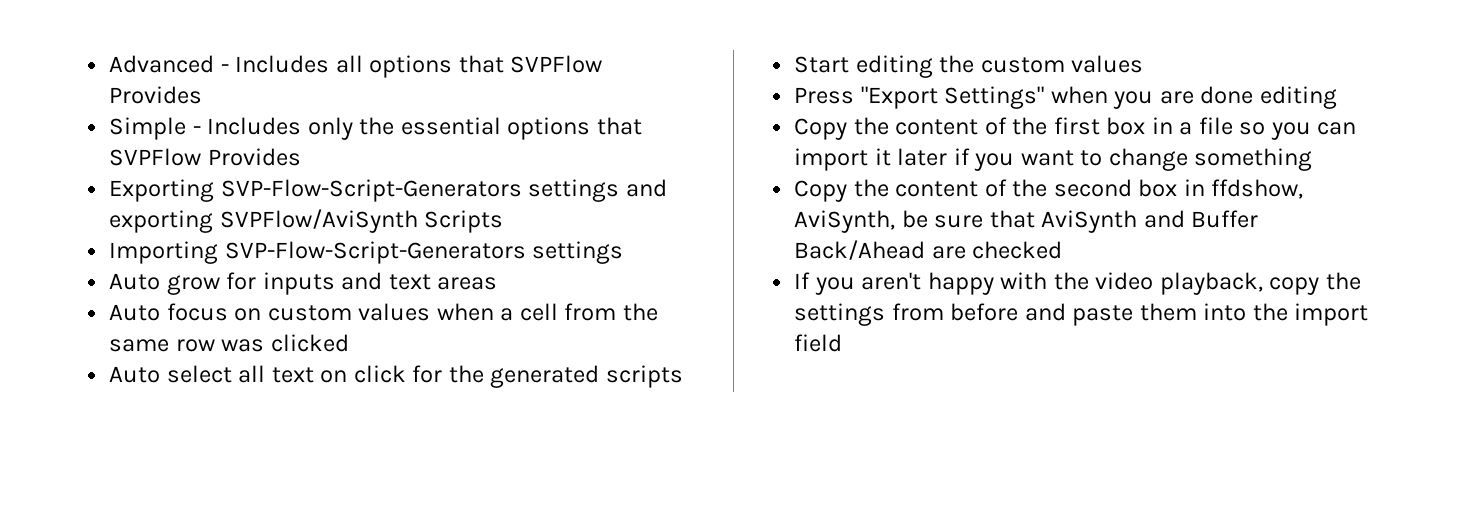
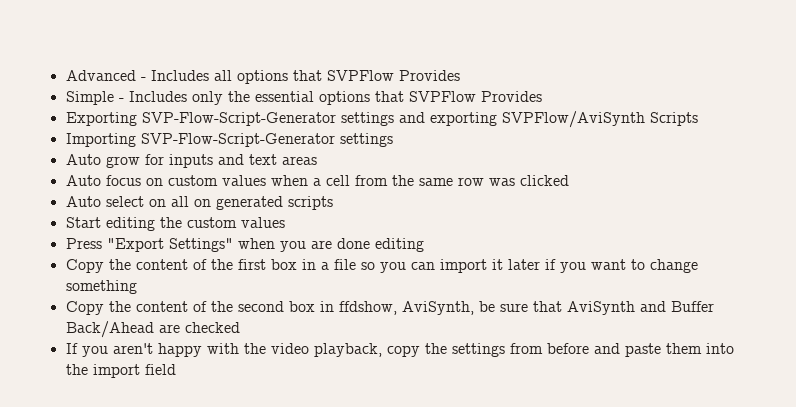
- Exporting SVP-Flow-Script-Generators settings and exporting SVPFlow/AviSynth Scripts
+ Exporting SVP-Flow-Script-Generator settings and exporting SVPFlow/AviSynth Scripts
- Importing SVP-Flow-Script-Generators settings
+ Importing SVP-Flow-Script-Generator settings
- Auto select all text on click for the generated scripts
+ Auto select on all on generated scripts

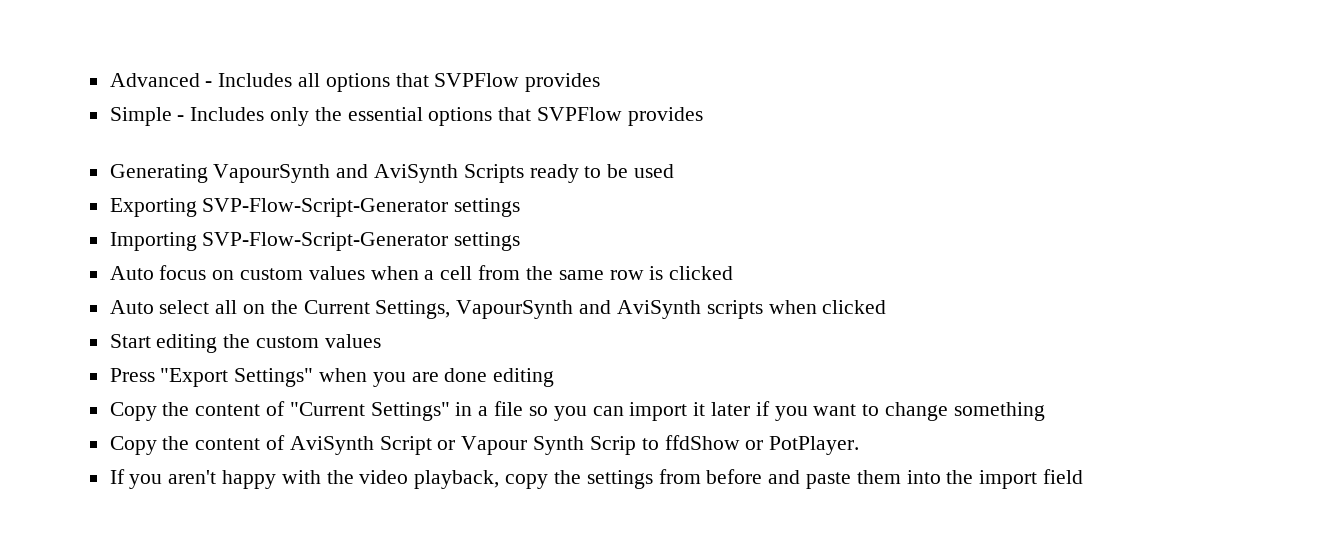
- Advanced - Includes all options that SVPFlow Provides
+ Advanced - Includes all options that SVPFlow provides
- Simple - Includes only the essential options that SVPFlow Provides
+ Simple - Includes only the essential options that SVPFlow provides
+ Generating VapourSynth and AviSynth Scripts ready to be used
- Exporting SVP-Flow-Script-Generator settings and exporting SVPFlow/AviSynth Scripts
+ Exporting SVP-Flow-Script-Generator settings
- Auto grow for inputs and text areas
- Auto focus on custom values when a cell from the same row was clicked
+ Auto focus on custom values when a cell from the same row is clicked
- Auto select on all on generated scripts
+ Auto select all on the Current Settings, VapourSynth and AviSynth scripts when clicked
- Copy the content of the first box in a file so you can import it later if you want to change something
+ Copy the content of "Current Settings" in a file so you can import it later if you want to change something
- Copy the content of the second box in ffdshow, AviSynth, be sure that AviSynth and Buffer Back/Ahead are checked
+ Copy the content of AviSynth Script or Vapour Synth Scrip to ffdShow or PotPlayer.

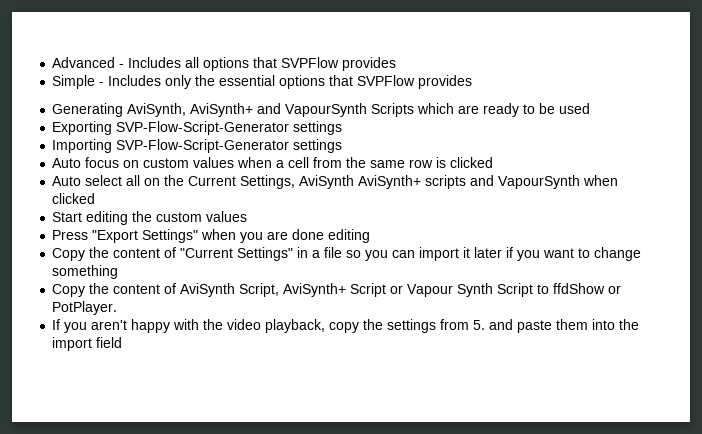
- Generating VapourSynth and AviSynth Scripts ready to be used
+ Generating AviSynth, AviSynth+ and VapourSynth Scripts which are ready to be used
- Auto select all on the Current Settings, VapourSynth and AviSynth scripts when clicked
+ Auto select all on the Current Settings, AviSynth AviSynth+ scripts and VapourSynth when clicked
- Copy the content of AviSynth Script or Vapour Synth Scrip to ffdShow or PotPlayer.
+ Copy the content of AviSynth Script, AviSynth+ Script or Vapour Synth Script to ffdShow or PotPlayer.
- If you aren't happy with the video playback, copy the settings from before and paste them into the import field
+ If you aren't happy with the video playback, copy the settings from 5. and paste them into the import field

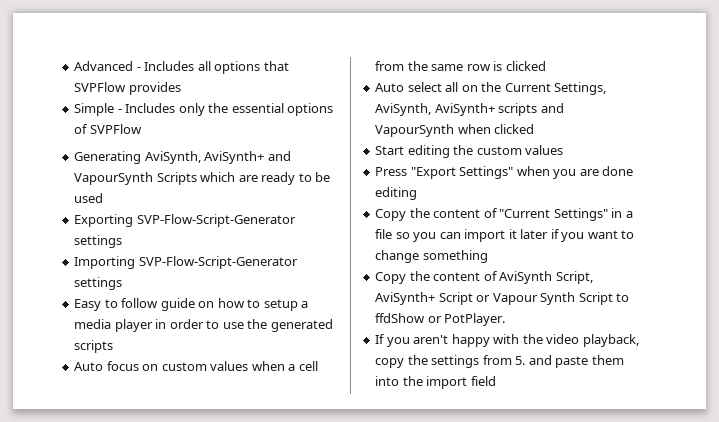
- Simple - Includes only the essential options that SVPFlow provides
+ Simple - Includes only the essential options of SVPFlow
+ Easy to follow guide on how to setup a media player in order to use the generated scripts
- Auto select all on the Current Settings, AviSynth AviSynth+ scripts and VapourSynth when clicked
+ Auto select all on the Current Settings, AviSynth, AviSynth+ scripts and VapourSynth when clicked

